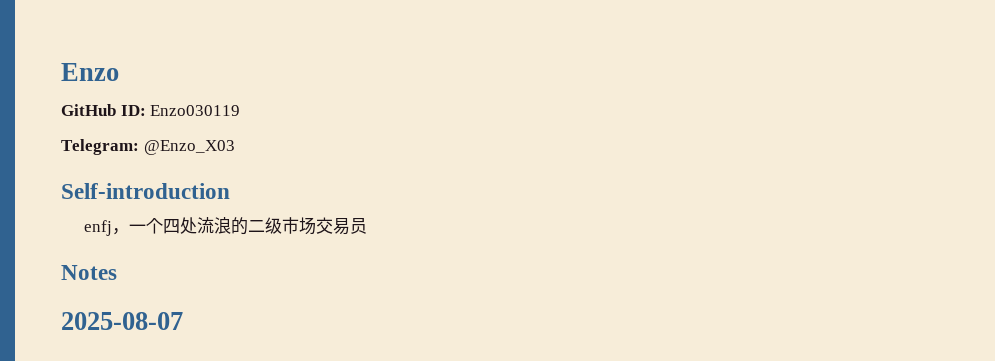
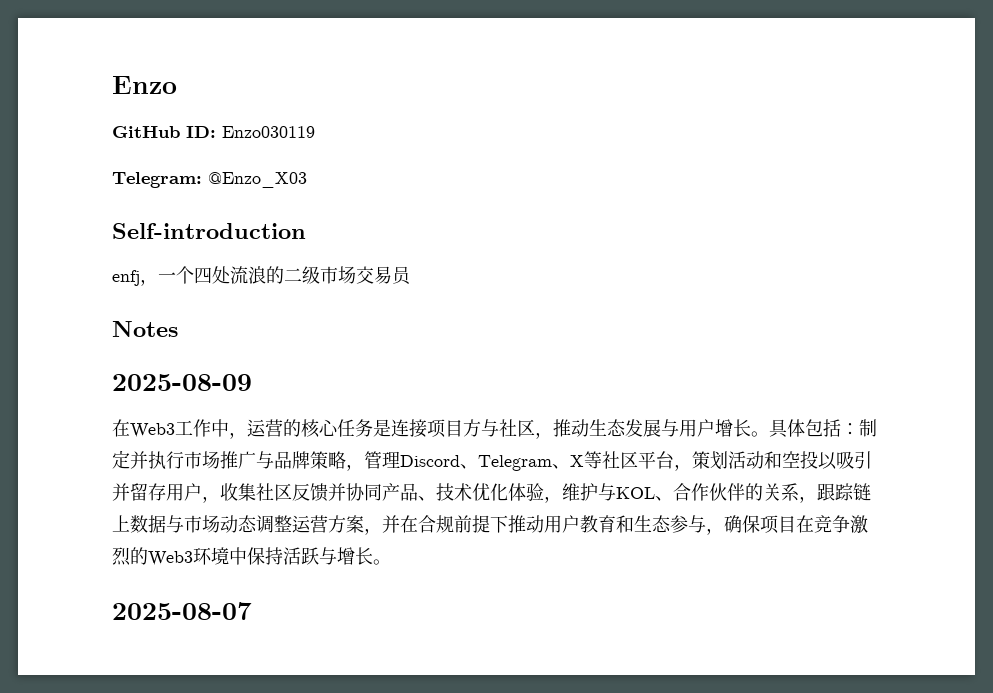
+ 2025-08-09
+ 在Web3工作中，运营的核心任务是连接项目方与社区，推动生态发展与用户增长。具体包括：制定并执行市场推广与品牌策略，管理Discord、Telegram、X等社区平台，策划活动和空投以吸引并留存用户，收集社区反馈并协同产品、技术优化体验，维护与KOL、合作伙伴的关系，跟踪链上数据与市场动态调整运营方案，并在合规前提下推动用户教育和生态参与，确保项目在竞争激烈的Web3环境中保持活跃与增长。

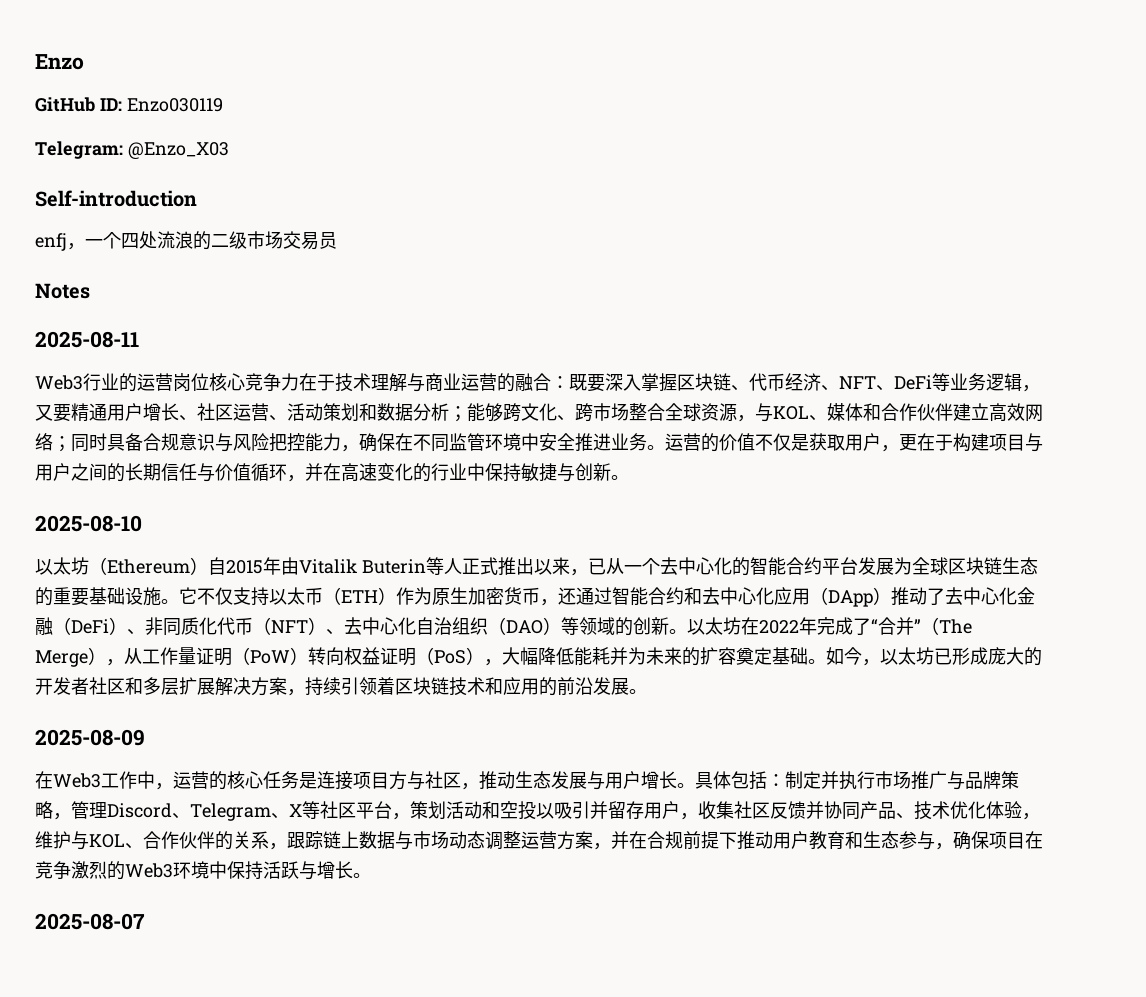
+ 2025-08-11
+ Web3行业的运营岗位核心竞争力在于技术理解与商业运营的融合：既要深入掌握区块链、代币经济、NFT、DeFi等业务逻辑，又要精通用户增长、社区运营、活动策划和数据分析；能够跨文化、跨市场整合全球资源，与KOL、媒体和合作伙伴建立高效网络；同时具备合规意识与风险把控能力，确保在不同监管环境中安全推进业务。运营的价值不仅是获取用户，更在于构建项目与用户之间的长期信任与价值循环，并在高速变化的行业中保持敏捷与创新。
+ 2025-08-10
+ 以太坊（Ethereum）自2015年由Vitalik Buterin等人正式推出以来，已从一个去中心化的智能合约平台发展为全球区块链生态的重要基础设施。它不仅支持以太币（ETH）作为原生加密货币，还通过智能合约和去中心化应用（DApp）推动了去中心化金融（DeFi）、非同质化代币（NFT）、去中心化自治组织（DAO）等领域的创新。以太坊在2022年完成了“合并”（The Merge），从工作量证明（PoW）转向权益证明（PoS），大幅降低能耗并为未来的扩容奠定基础。如今，以太坊已形成庞大的开发者社区和多层扩展解决方案，持续引领着区块链技术和应用的前沿发展。

